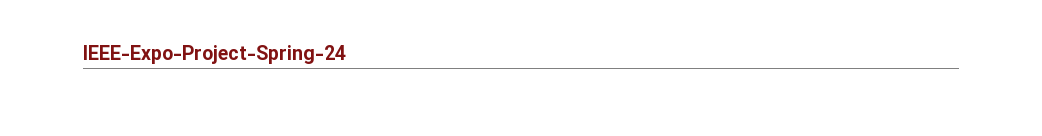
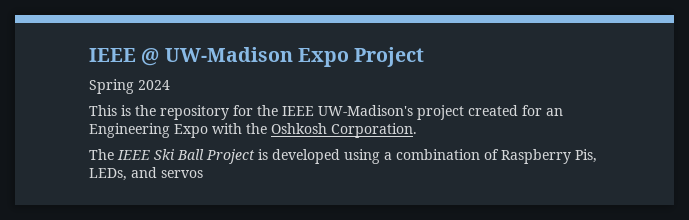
- IEEE-Expo-Project-Spring-24
+ IEEE @ UW-Madison Expo Project
+ Spring 2024
+ This is the repository for the IEEE UW-Madison's project created for an Engineering Expo with the Oshkosh Corporation.
+ The IEEE Ski Ball Project is developed using a combination of Raspberry Pis, LEDs, and servos

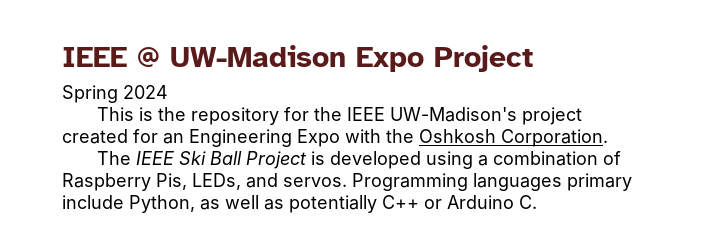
- The IEEE Ski Ball Project is developed using a combination of Raspberry Pis, LEDs, and servos
+ The IEEE Ski Ball Project is developed using a combination of Raspberry Pis, LEDs, and servos. Programming languages primary include Python, as well as potentially C++ or Arduino C.

